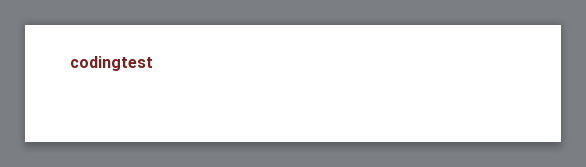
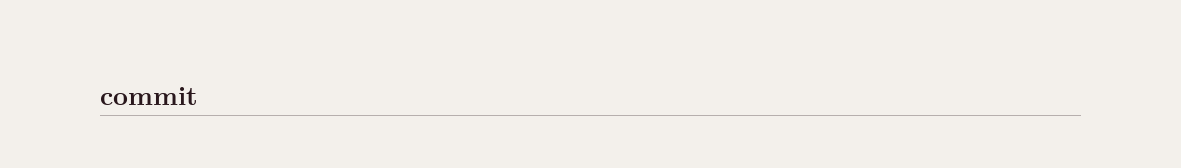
- codingtest
+ commit

